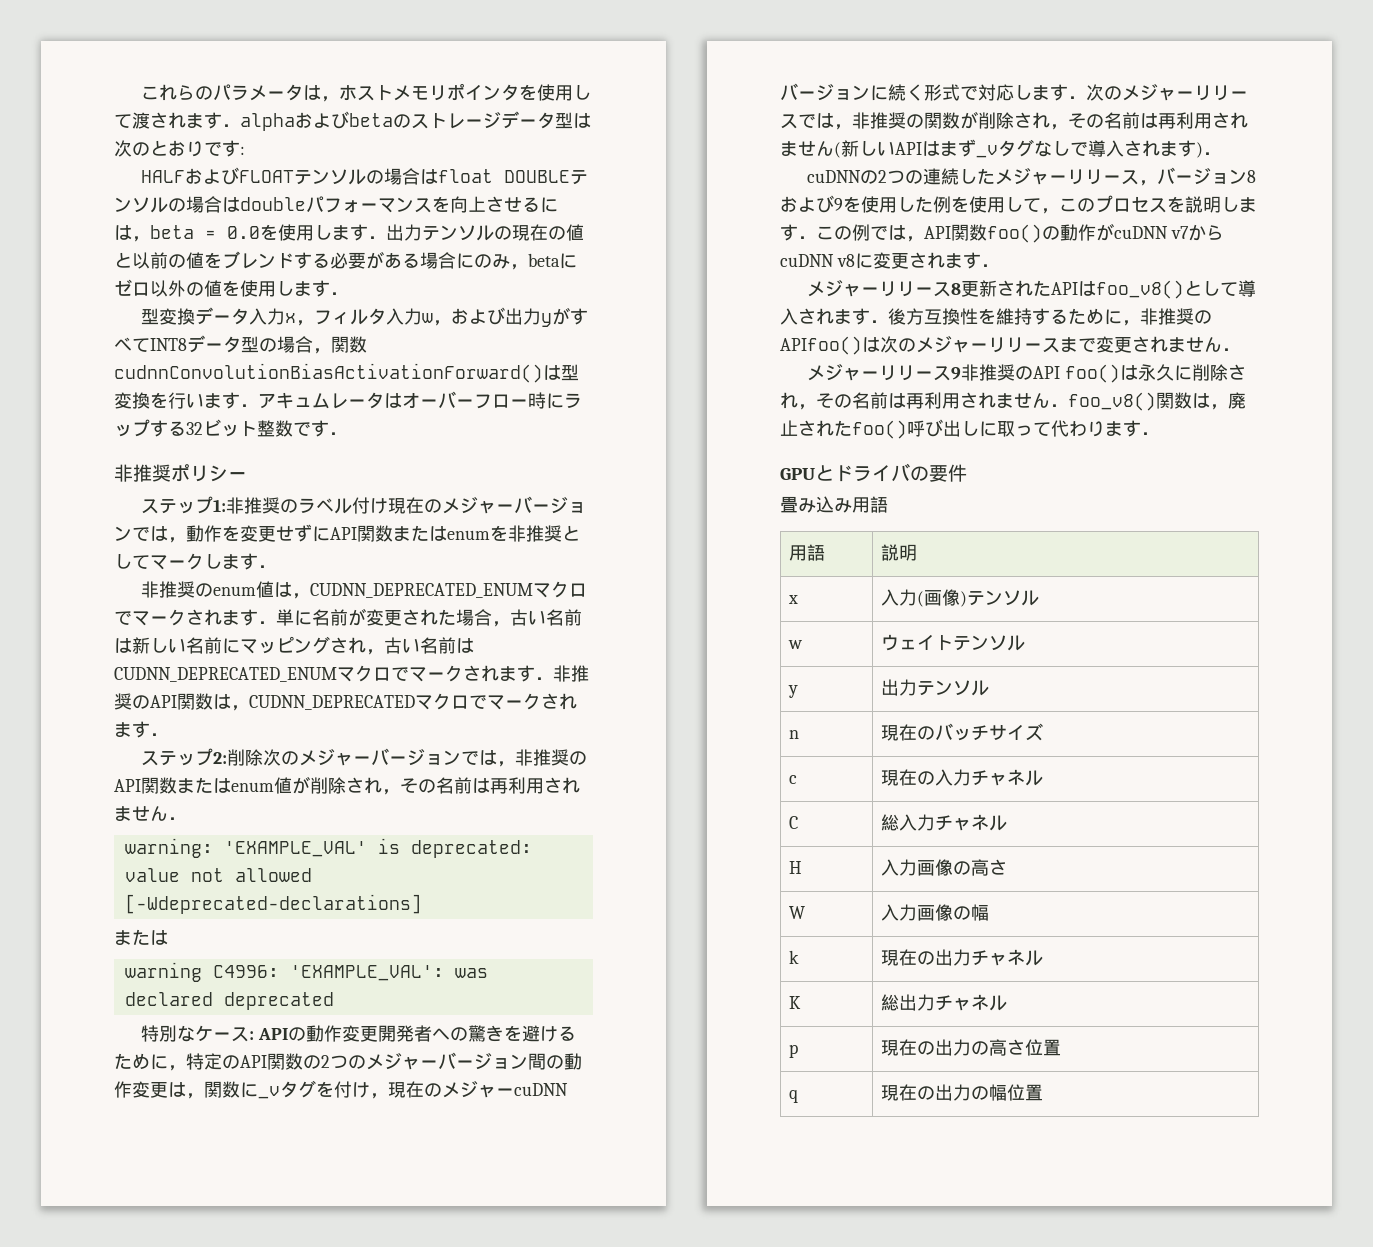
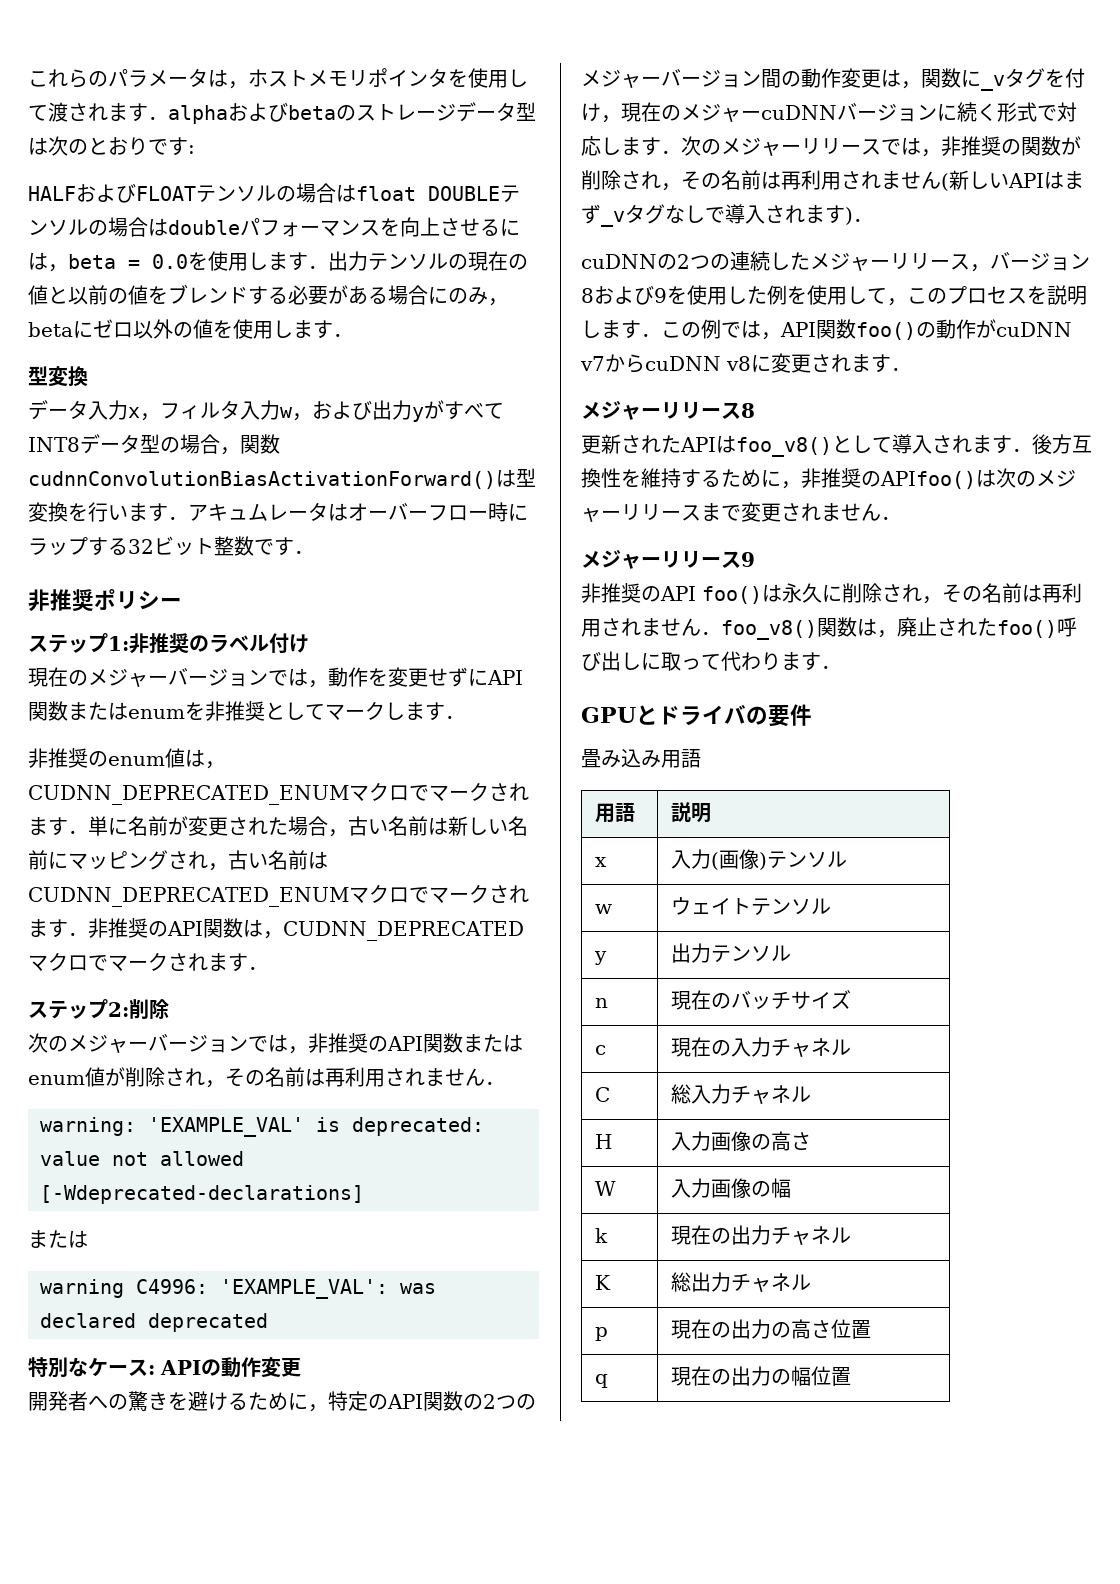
  HALFおよびFLOATテンソルの場合はfloat DOUBLEテンソルの場合はdoubleパフォーマンスを向上させるには，beta = 0.0を使用します．出力テンソルの現在の値と以前の値をブレンドする必要がある場合にのみ，betaにゼロ以外の値を使用します．
- 型変換データ入力x，フィルタ入力w，および出力yがすべてINT8データ型の場合，関数cudnnConvolutionBiasActivationForward()は型変換を行います．アキュムレータはオーバーフロー時にラップする32ビット整数です．
+ 型変換
+ データ入力x，フィルタ入力w，および出力yがすべてINT8データ型の場合，関数cudnnConvolutionBiasActivationForward()は型変換を行います．アキュムレータはオーバーフロー時にラップする32ビット整数です．
- ステップ1:非推奨のラベル付け現在のメジャーバージョンでは，動作を変更せずにAPI関数またはenumを非推奨としてマークします．
+ ステップ1:非推奨のラベル付け
+ 現在のメジャーバージョンでは，動作を変更せずにAPI関数またはenumを非推奨としてマークします．
- ステップ2:削除次のメジャーバージョンでは，非推奨のAPI関数またはenum値が削除され，その名前は再利用されません．
+ ステップ2:削除
+ 次のメジャーバージョンでは，非推奨のAPI関数またはenum値が削除され，その名前は再利用されません．
- APIの動作変更開発者への驚きを避けるために，特定のAPI関数の2つのメジャーバージョン間の動作変更は，関数に_vタグを付け，現在のメジャーcuDNNバージョンに続く形式で対応します．次のメジャーリリースでは，非推奨の関数が削除され，その名前は再利用されません(新しいAPIはまず_vタグなしで導入されます)．
+ APIの動作変更
+ 開発者への驚きを避けるために，特定のAPI関数の2つのメジャーバージョン間の動作変更は，関数に_vタグを付け，現在のメジャーcuDNNバージョンに続く形式で対応します．次のメジャーリリースでは，非推奨の関数が削除され，その名前は再利用されません(新しいAPIはまず_vタグなしで導入されます)．
- メジャーリリース8更新されたAPIはfoo_v8()として導入されます．後方互換性を維持するために，非推奨のAPIfoo()は次のメジャーリリースまで変更されません．
+ メジャーリリース8
+ 更新されたAPIはfoo_v8()として導入されます．後方互換性を維持するために，非推奨のAPIfoo()は次のメジャーリリースまで変更されません．
- メジャーリリース9非推奨のAPI foo()は永久に削除され，その名前は再利用されません．foo_v8()関数は，廃止されたfoo()呼び出しに取って代わります．
+ メジャーリリース9
+ 非推奨のAPI foo()は永久に削除され，その名前は再利用されません．foo_v8()関数は，廃止されたfoo()呼び出しに取って代わります．

